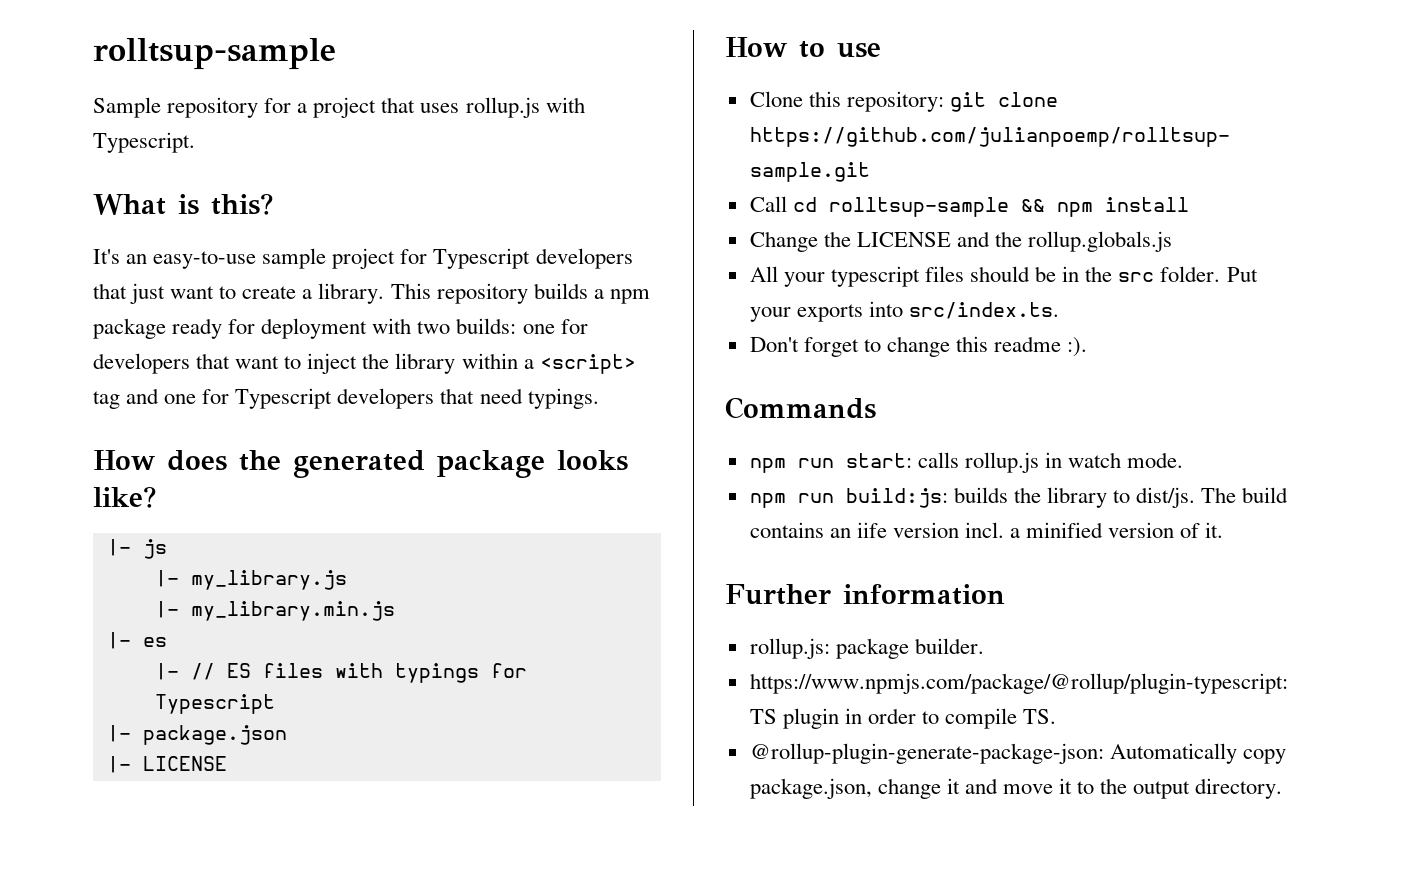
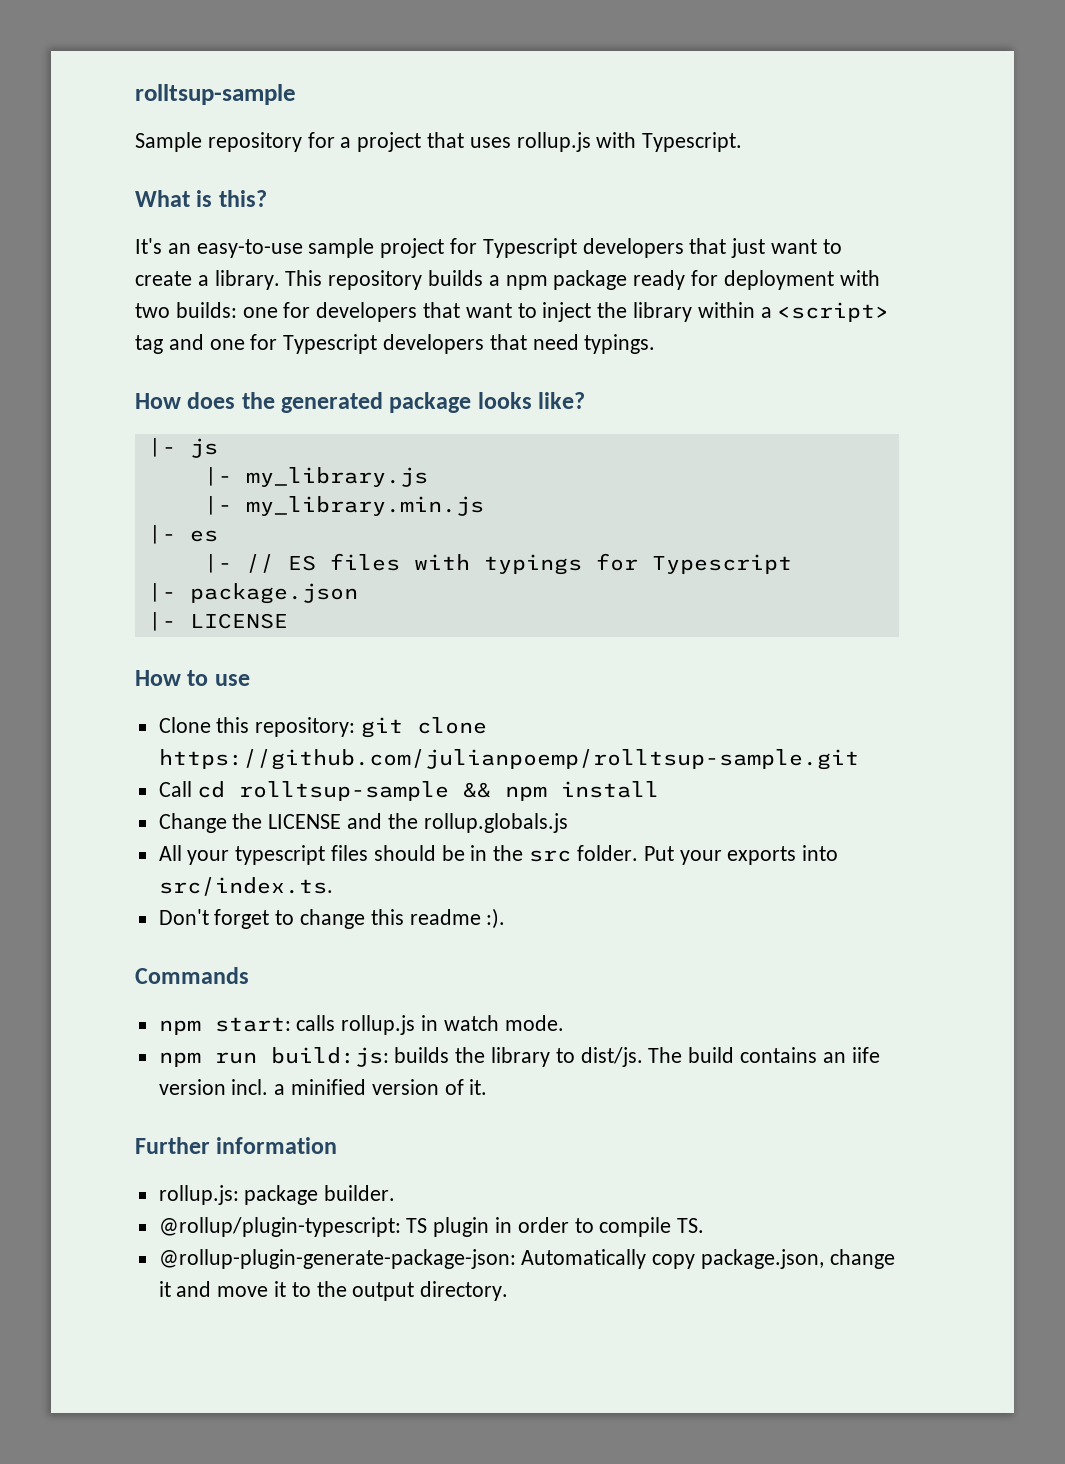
- npm run start: calls rollup.js in watch mode.
+ npm start: calls rollup.js in watch mode.
- https://www.npmjs.com/package/@rollup/plugin-typescript: TS plugin in order to compile TS.
+ @rollup/plugin-typescript: TS plugin in order to compile TS.

